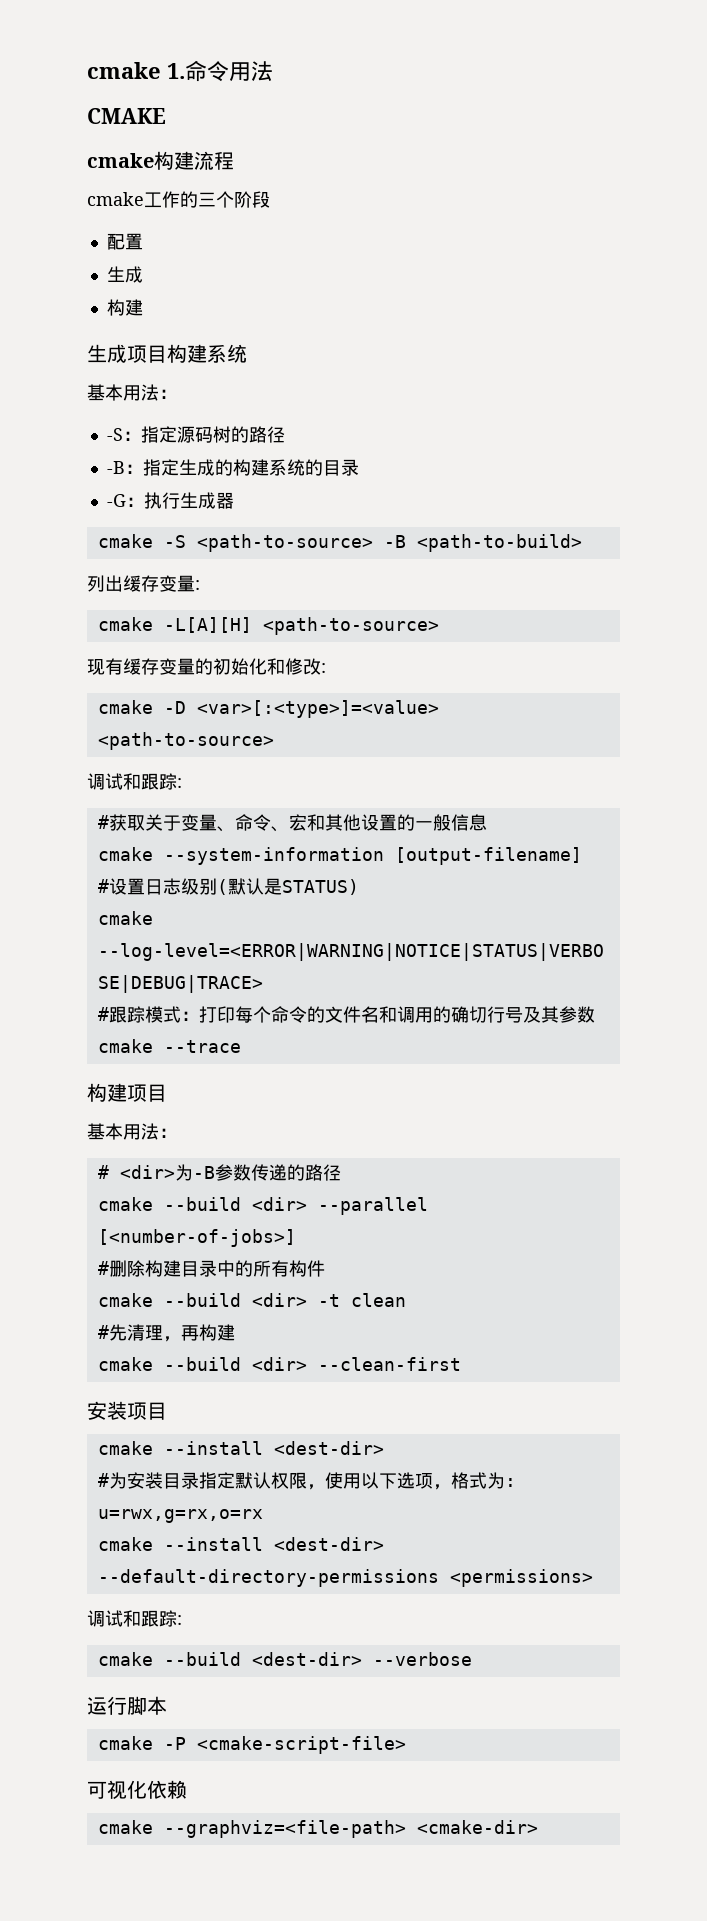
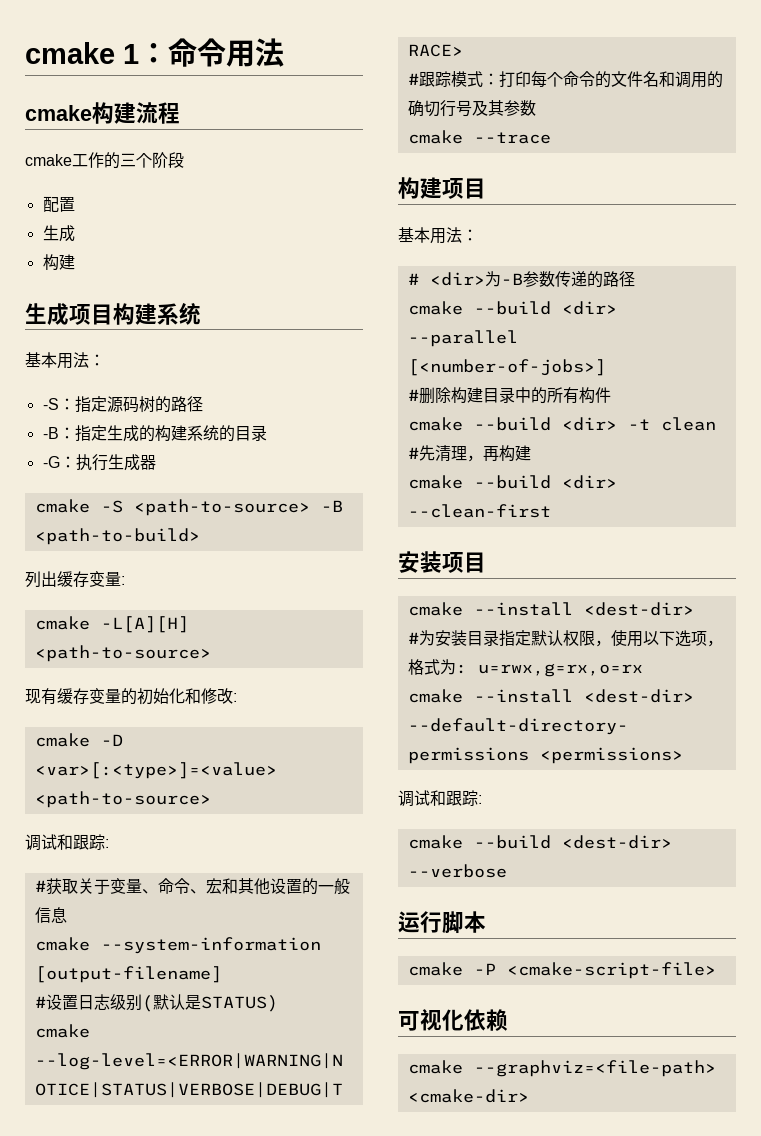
- cmake 1.命令用法
+ cmake 1：命令用法
- CMAKE

